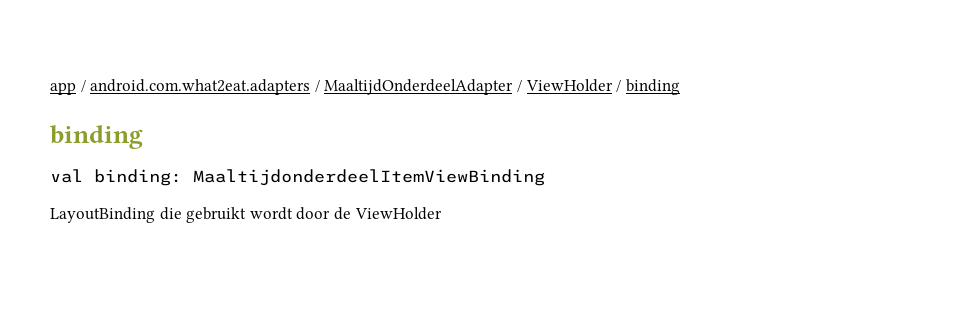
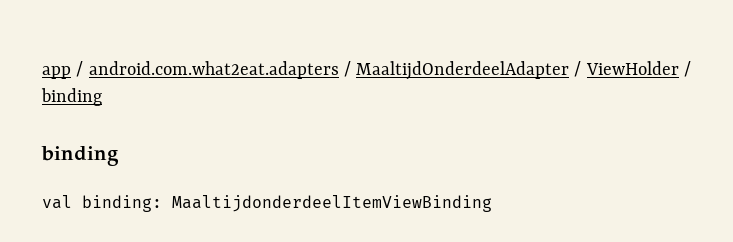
- LayoutBinding die gebruikt wordt door de ViewHolder

